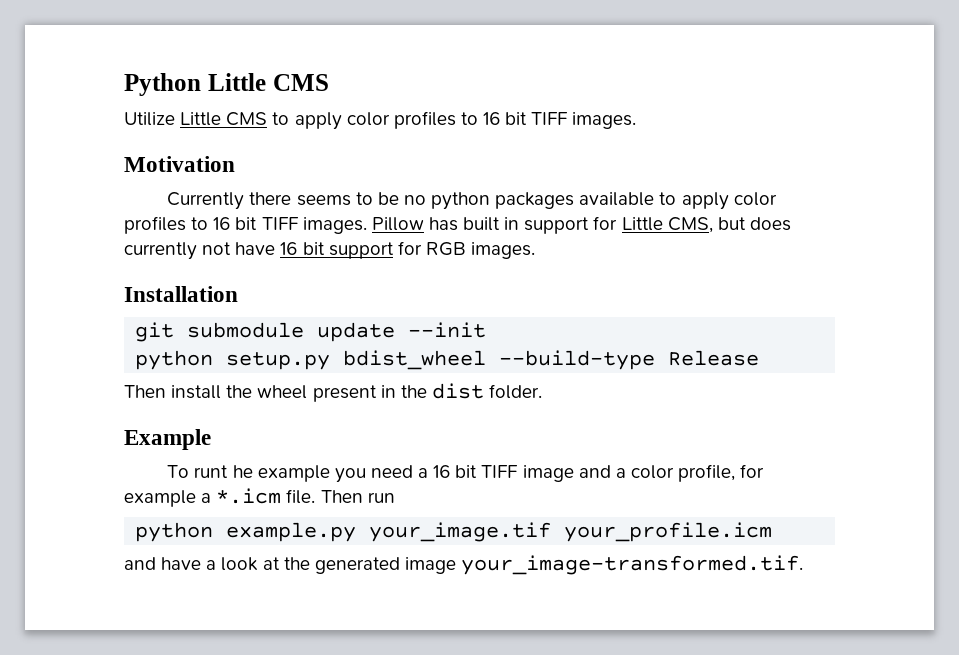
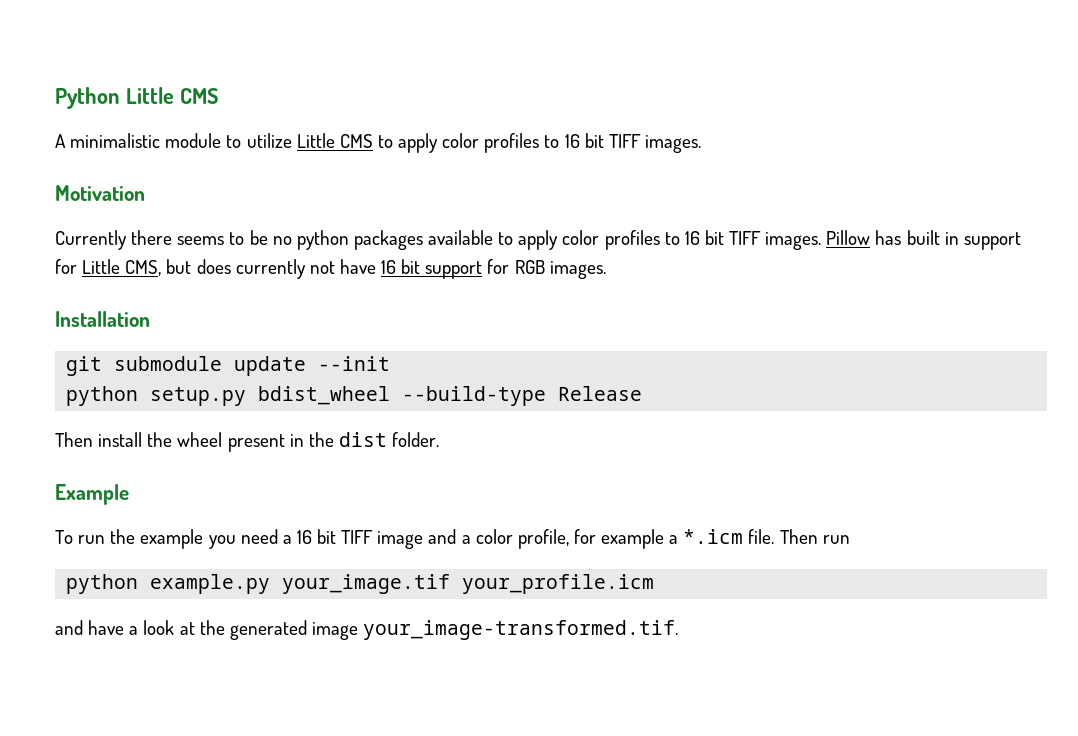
- Utilize Little CMS to apply color profiles to 16 bit TIFF images.
+ A minimalistic module to utilize Little CMS to apply color profiles to 16 bit TIFF images.
- To runt he example you need a 16 bit TIFF image and a color profile, for example a *.icm file.
+ To run the example you need a 16 bit TIFF image and a color profile, for example a *.icm file.

